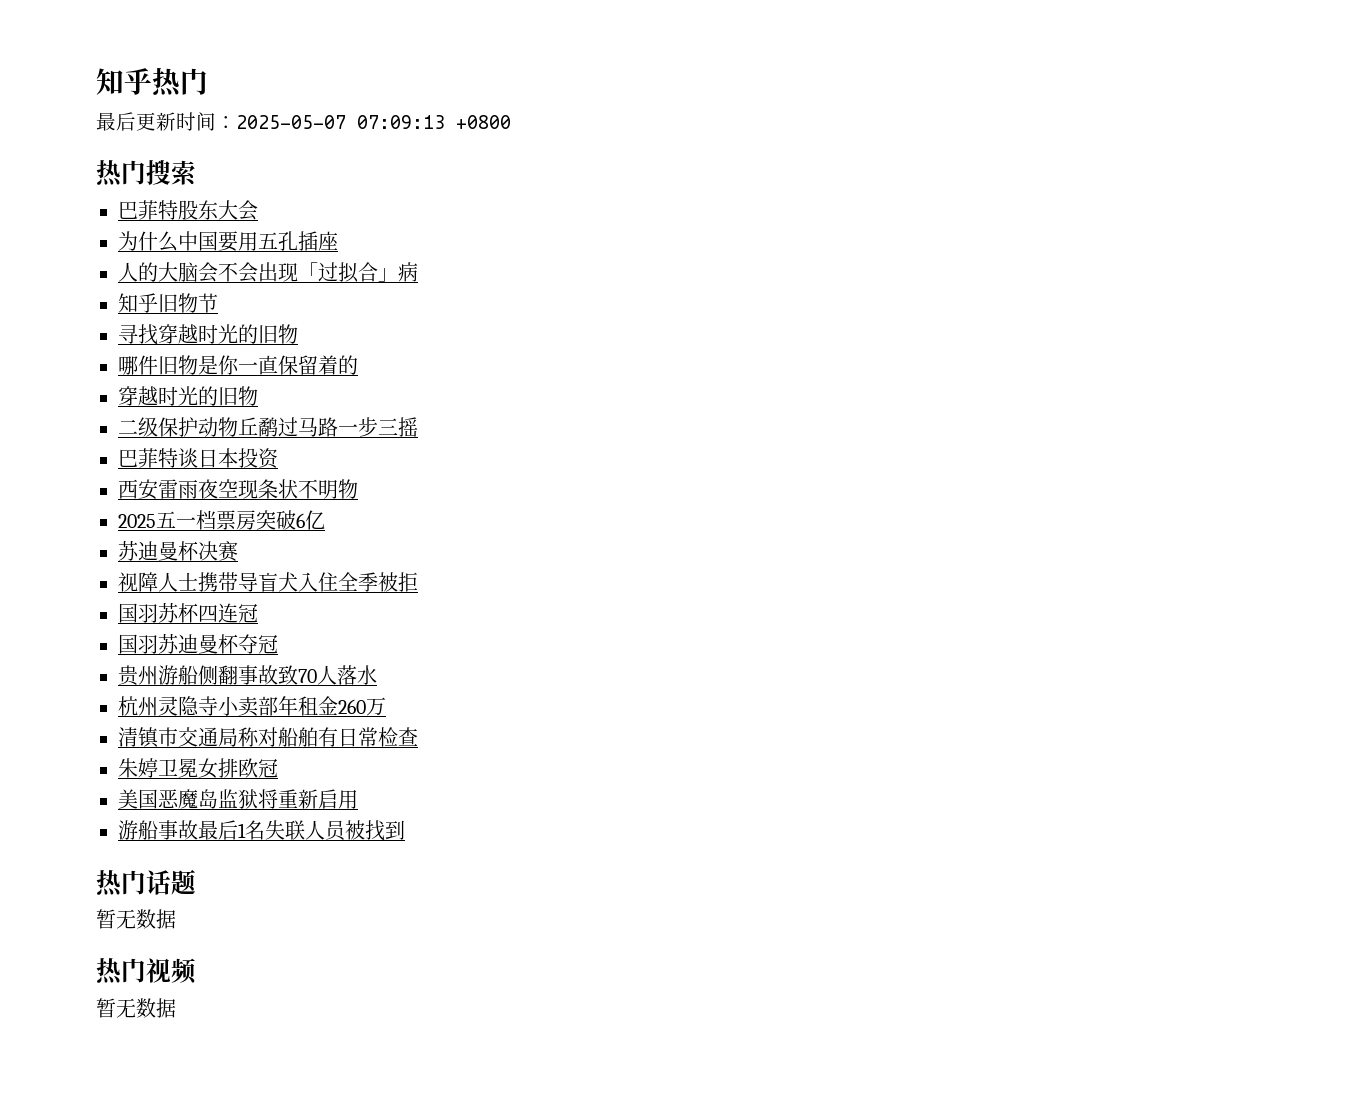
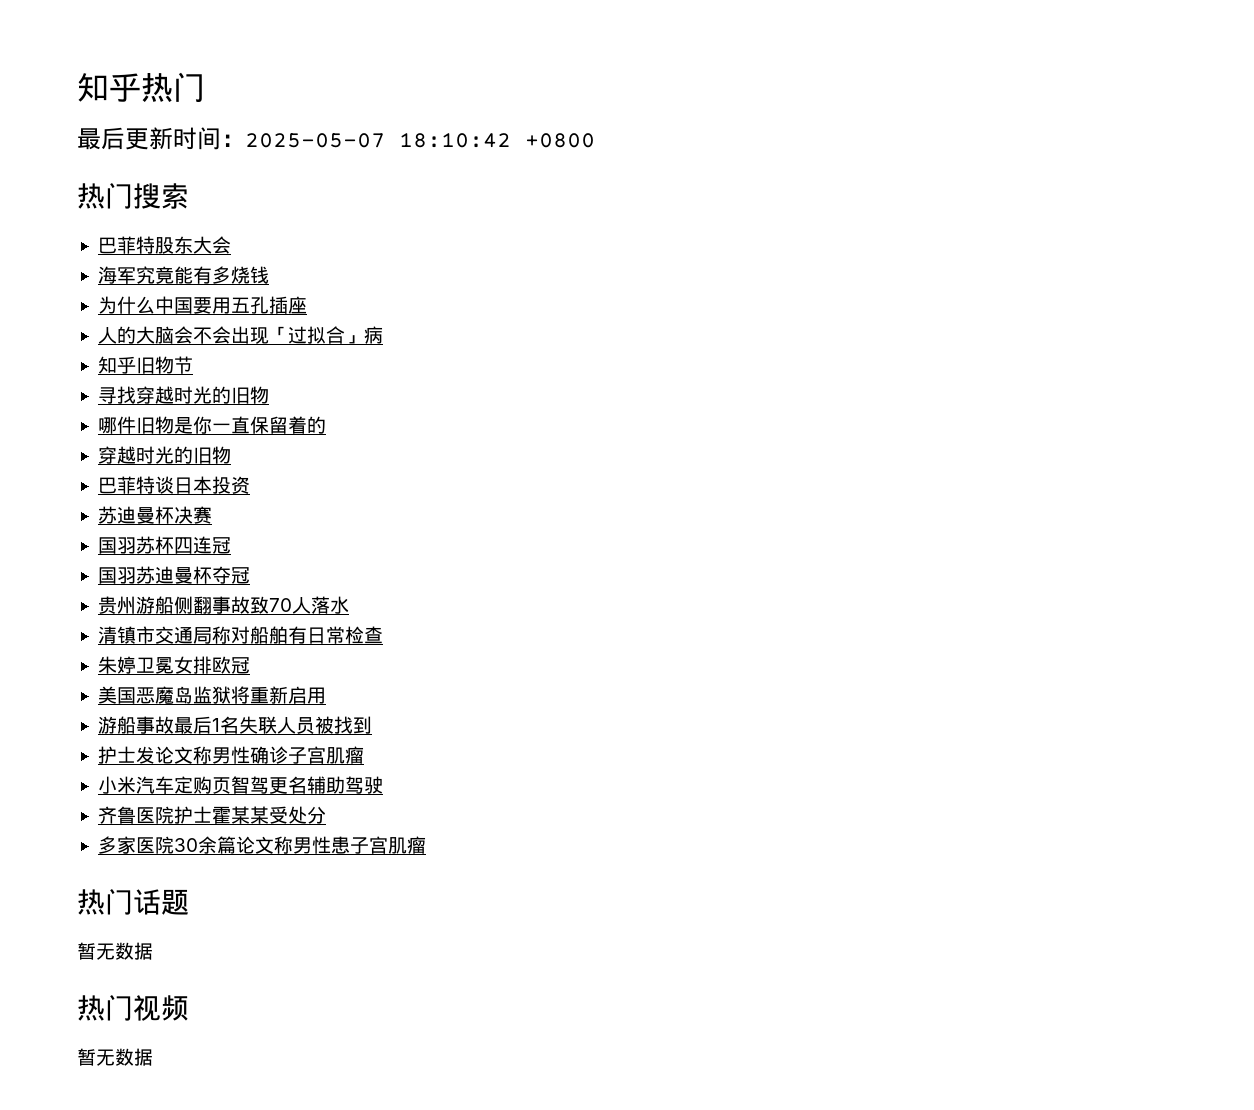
- 最后更新时间：2025-05-07 07:09:13 +0800
+ 最后更新时间：2025-05-07 18:10:42 +0800
+ 海军究竟能有多烧钱
- 二级保护动物丘鹬过马路一步三摇
  巴菲特谈日本投资
- 西安雷雨夜空现条状不明物
- 2025五一档票房突破6亿
  苏迪曼杯决赛
- 视障人士携带导盲犬入住全季被拒
- 杭州灵隐寺小卖部年租金260万
+ 护士发论文称男性确诊子宫肌瘤
+ 小米汽车定购页智驾更名辅助驾驶
+ 齐鲁医院护士霍某某受处分
+ 多家医院30余篇论文称男性患子宫肌瘤

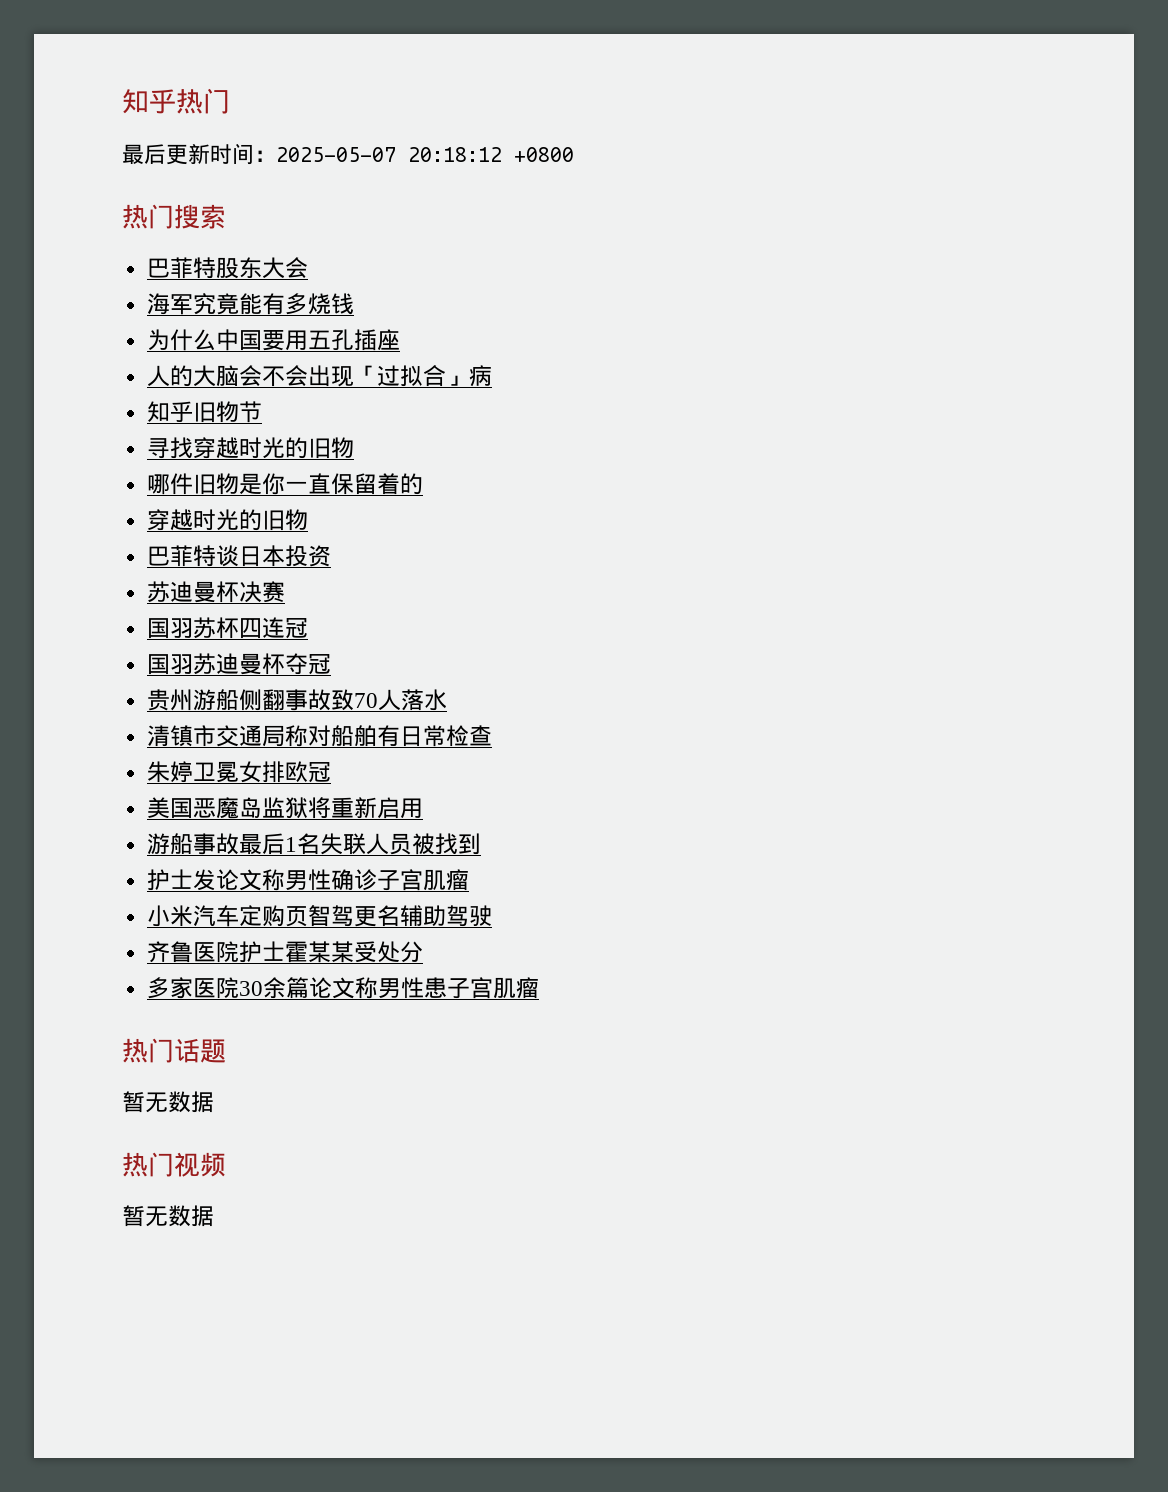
- 最后更新时间：2025-05-07 18:10:42 +0800
+ 最后更新时间：2025-05-07 20:18:12 +0800

